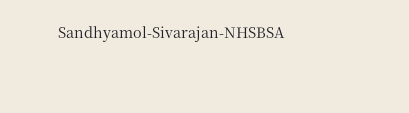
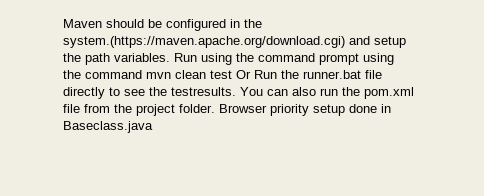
- Sandhyamol-Sivarajan-NHSBSA
+ Maven should be configured in the system.(https://maven.apache.org/download.cgi) and setup the path variables. Run using the command prompt using the command mvn clean test Or Run the runner.bat file directly to see the testresults. You can also run the pom.xml file from the project folder. Browser priority setup done in Baseclass.java

